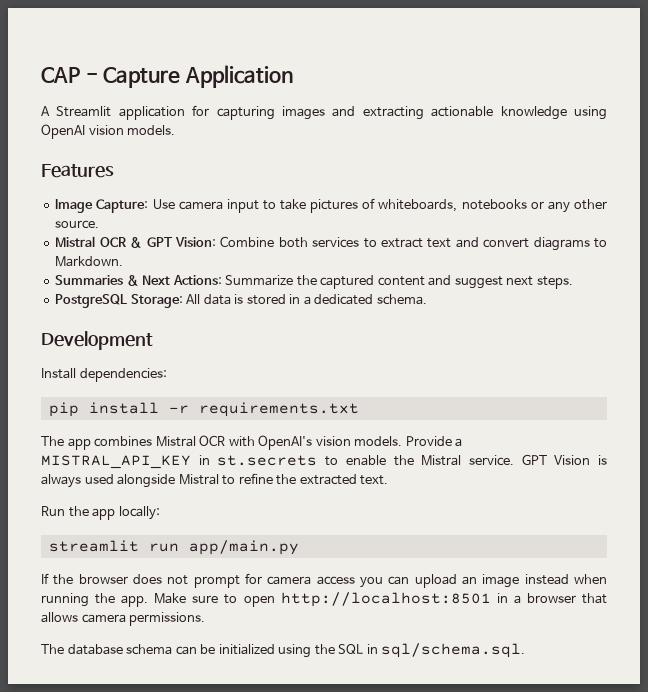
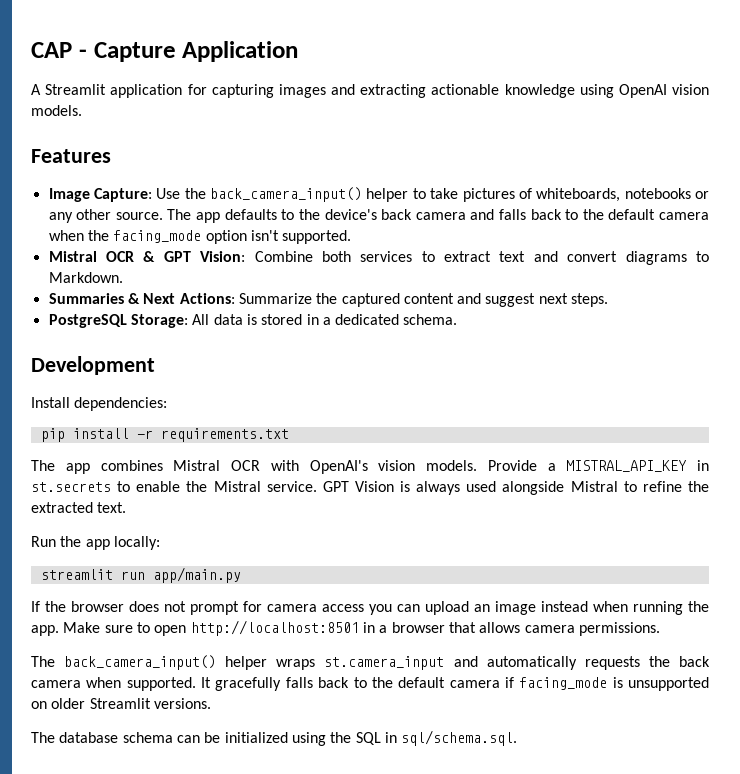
- Image Capture: Use camera input to take pictures of whiteboards, notebooks or any other source.
+ Image Capture: Use the back_camera_input() helper to take pictures of whiteboards, notebooks or any other source. The app defaults to the device's back camera and falls back to the default camera when the facing_mode option isn't supported.
+ The back_camera_input() helper wraps st.camera_input and automatically requests the back camera when supported. It gracefully falls back to the default camera if facing_mode is unsupported on older Streamlit versions.

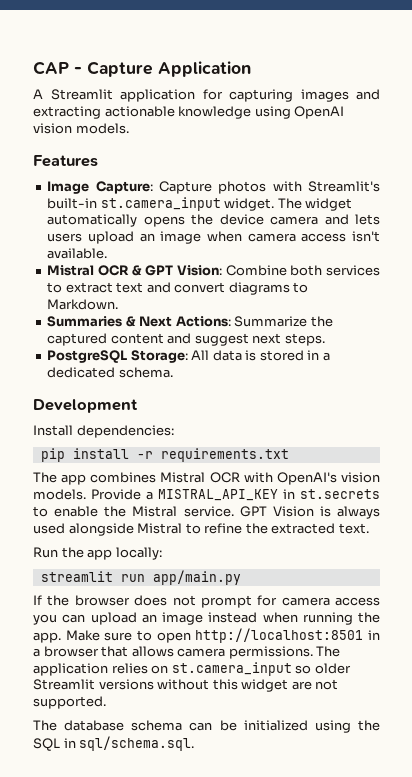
- Image Capture: Use the back_camera_input() helper to take pictures of whiteboards, notebooks or any other source. The app defaults to the device's back camera and falls back to the default camera when the facing_mode option isn't supported.
+ Image Capture: Capture photos with Streamlit's built-in st.camera_input widget. The widget automatically opens the device camera and lets users upload an image when camera access isn't available.
- Make sure to open http://localhost:8501 in a browser that allows camera permissions.
- The back_camera_input() helper wraps st.camera_input and automatically requests the back camera when supported. It gracefully falls back to the default camera if facing_mode is unsupported on older Streamlit versions.
+ Make sure to open http://localhost:8501 in a browser that allows camera permissions. The application relies on st.camera_input so older Streamlit versions without this widget are not supported.

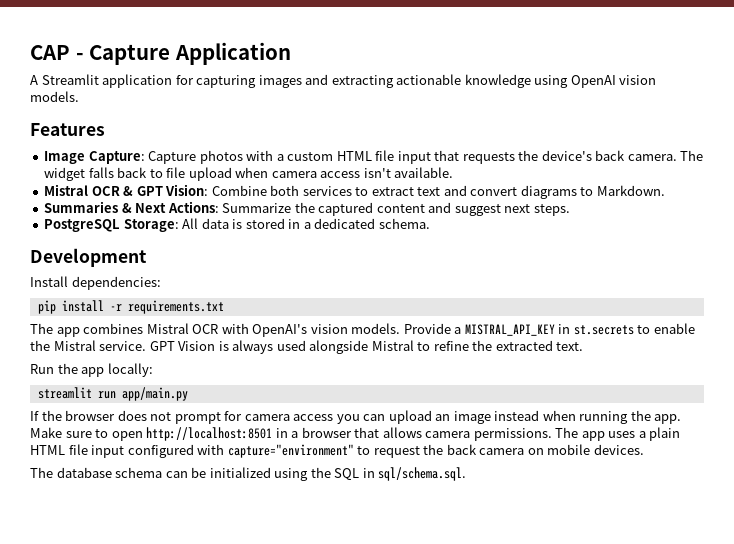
- Image Capture: Capture photos with Streamlit's built-in st.camera_input widget. The widget automatically opens the device camera and lets users upload an image when camera access isn't available.
+ Image Capture: Capture photos with a custom HTML file input that requests the device's back camera. The widget falls back to file upload when camera access isn't available.
- The application relies on st.camera_input so older Streamlit versions without this widget are not supported.
+ The app uses a plain HTML file input configured with capture="environment" to request the back camera on mobile devices.

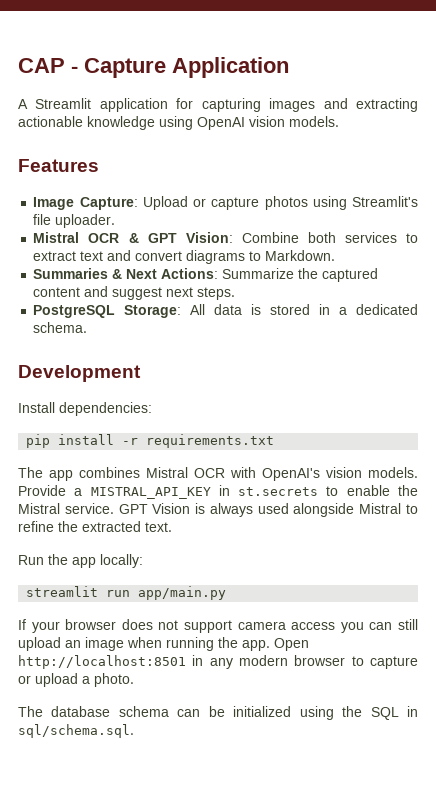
- Image Capture: Capture photos with a custom HTML file input that requests the device's back camera. The widget falls back to file upload when camera access isn't available.
+ Image Capture: Upload or capture photos using Streamlit's file uploader.
- If the browser does not prompt for camera access you can upload an image instead when running the app.
+ If your browser does not support camera access you can still upload an image when running the app.
- Make sure to open http://localhost:8501 in a browser that allows camera permissions. The app uses a plain HTML file input configured with capture="environment" to request the back camera on mobile devices.
+ Open http://localhost:8501 in any modern browser to capture or upload a photo.

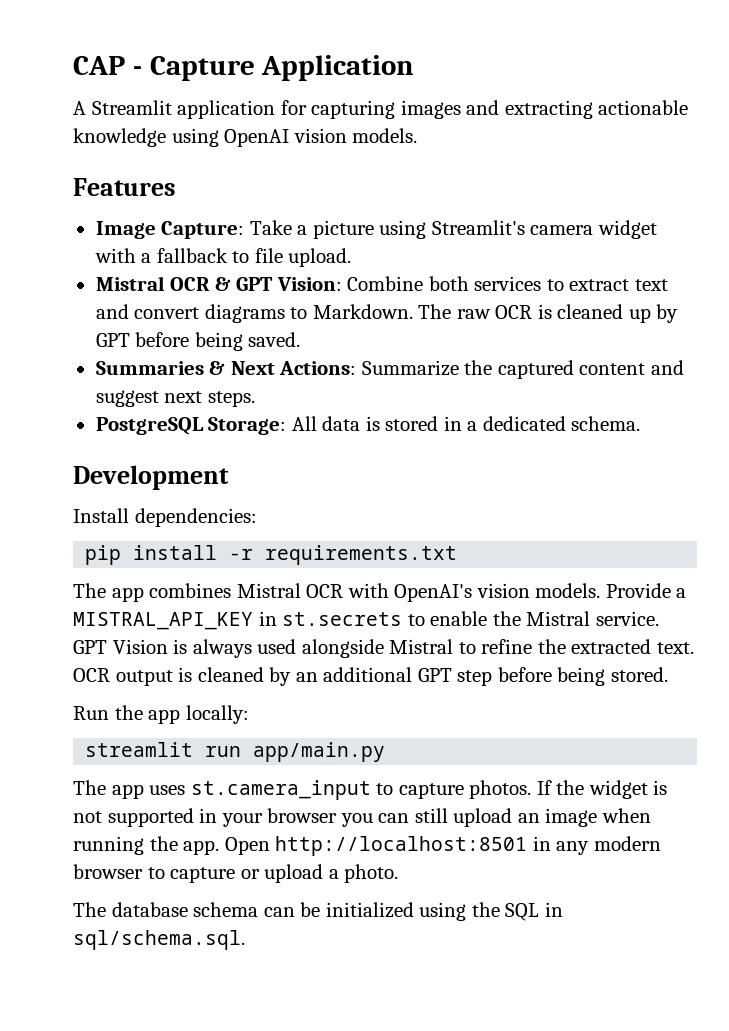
- Image Capture: Upload or capture photos using Streamlit's file uploader.
+ Image Capture: Take a picture using Streamlit's camera widget with a fallback to file upload.
+ The raw OCR is cleaned up by GPT before being saved.
+ OCR output is cleaned by an additional GPT step before being stored.
- If your browser does not support camera access you can still upload an image when running the app.
+ The app uses st.camera_input to capture photos. If the widget is not supported in your browser you can still upload an image when running the app.

